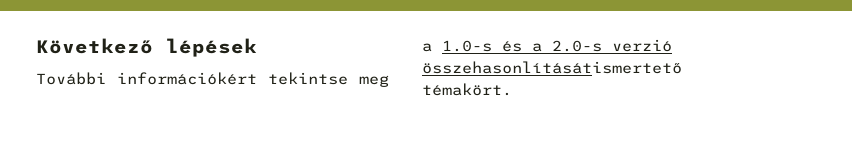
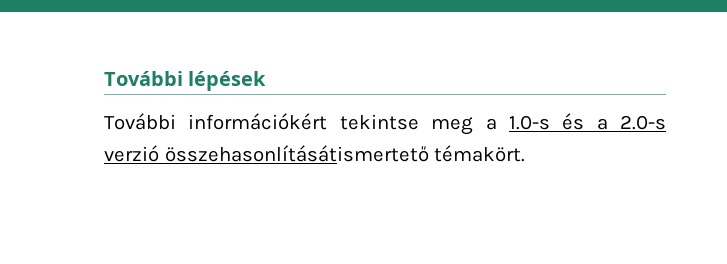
- Következő lépések
+ További lépések

